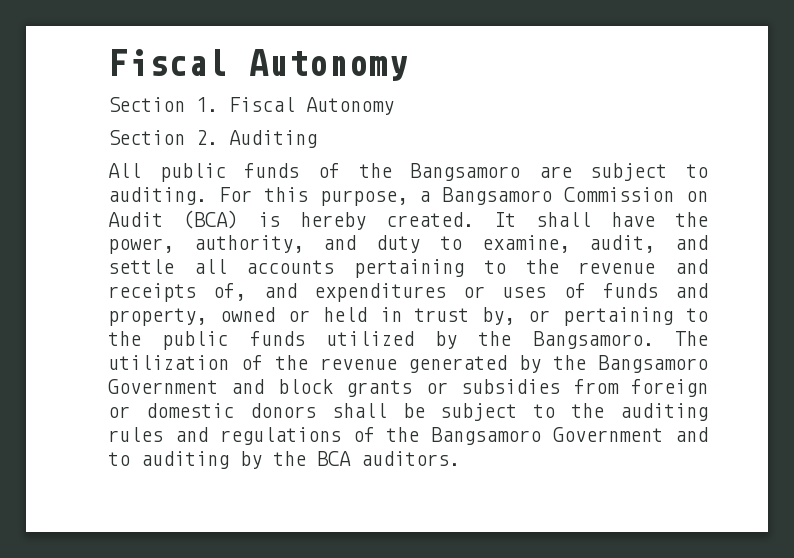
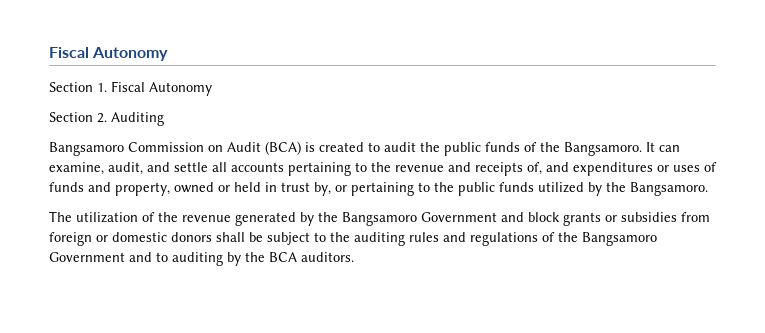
- All public funds of the Bangsamoro are subject to auditing. For this purpose, a Bangsamoro Commission on Audit (BCA) is hereby created. It shall have the power, authority, and duty to examine, audit, and settle all accounts pertaining to the revenue and receipts of, and expenditures or uses of funds and property, owned or held in trust by, or pertaining to the public funds utilized by the Bangsamoro. The utilization of the revenue generated by the Bangsamoro Government and block grants or subsidies from foreign or domestic donors shall be subject to the auditing rules and regulations of the Bangsamoro Government and to auditing by the BCA auditors.
+ Bangsamoro Commission on Audit (BCA) is created to audit the public funds of the Bangsamoro. It can examine, audit, and settle all accounts pertaining to the revenue and receipts of, and expenditures or uses of funds and property, owned or held in trust by, or pertaining to the public funds utilized by the Bangsamoro.
+ The utilization of the revenue generated by the Bangsamoro Government and block grants or subsidies from foreign or domestic donors shall be subject to the auditing rules and regulations of the Bangsamoro Government and to auditing by the BCA auditors.

